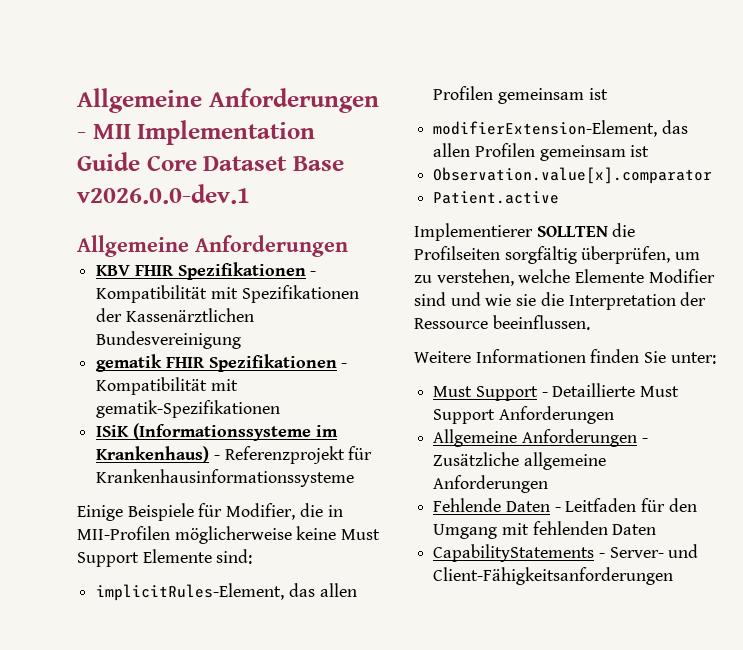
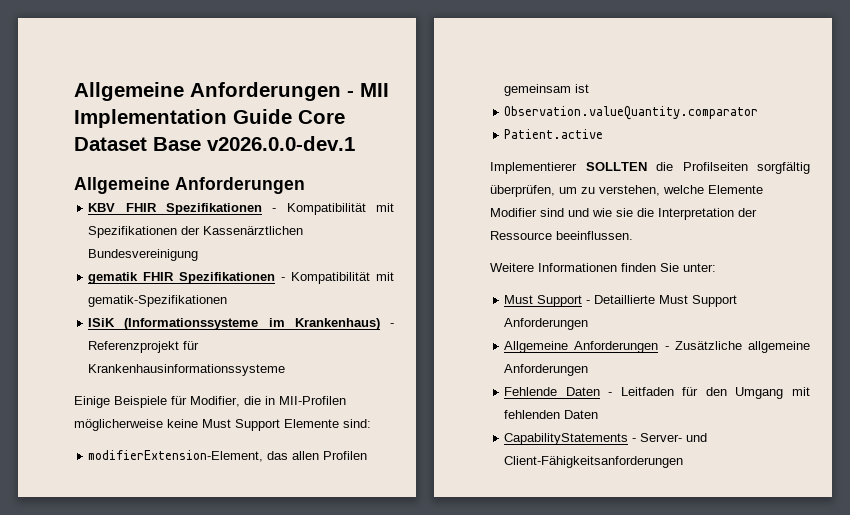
- implicitRules-Element, das allen Profilen gemeinsam ist
- Observation.value[x].comparator
+ Observation.valueQuantity.comparator

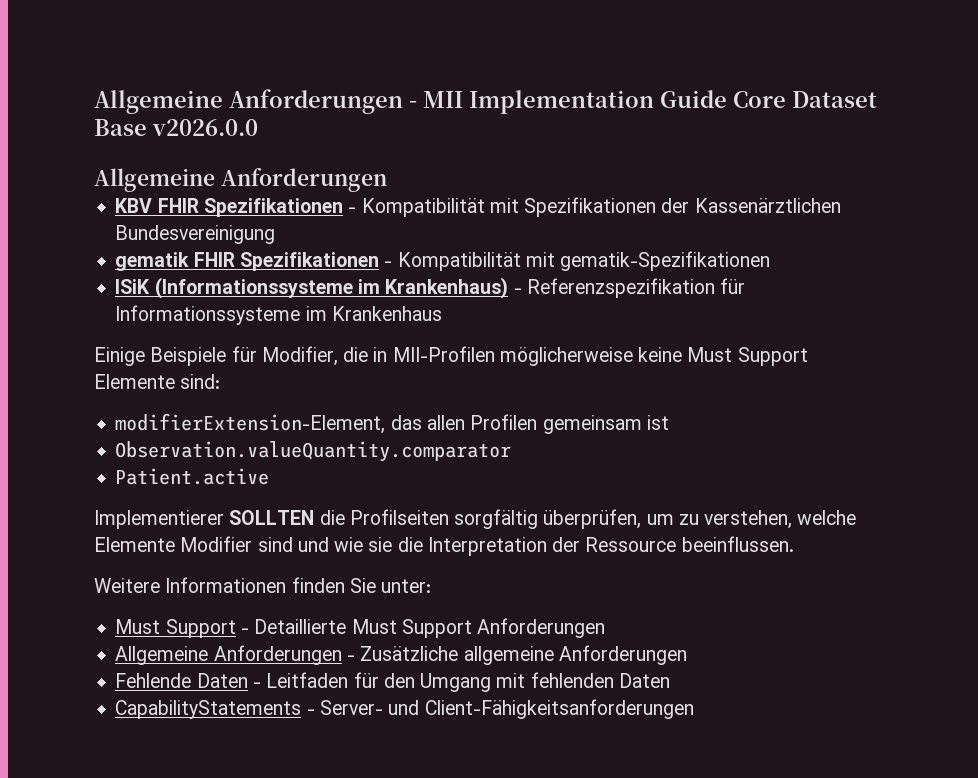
- Allgemeine Anforderungen - MII Implementation Guide Core Dataset Base v2026.0.0-dev.1
+ Allgemeine Anforderungen - MII Implementation Guide Core Dataset Base v2026.0.0
- ISiK (Informationssysteme im Krankenhaus) - Referenzprojekt für Krankenhausinformationssysteme
+ ISiK (Informationssysteme im Krankenhaus) - Referenzspezifikation für Informationssysteme im Krankenhaus

